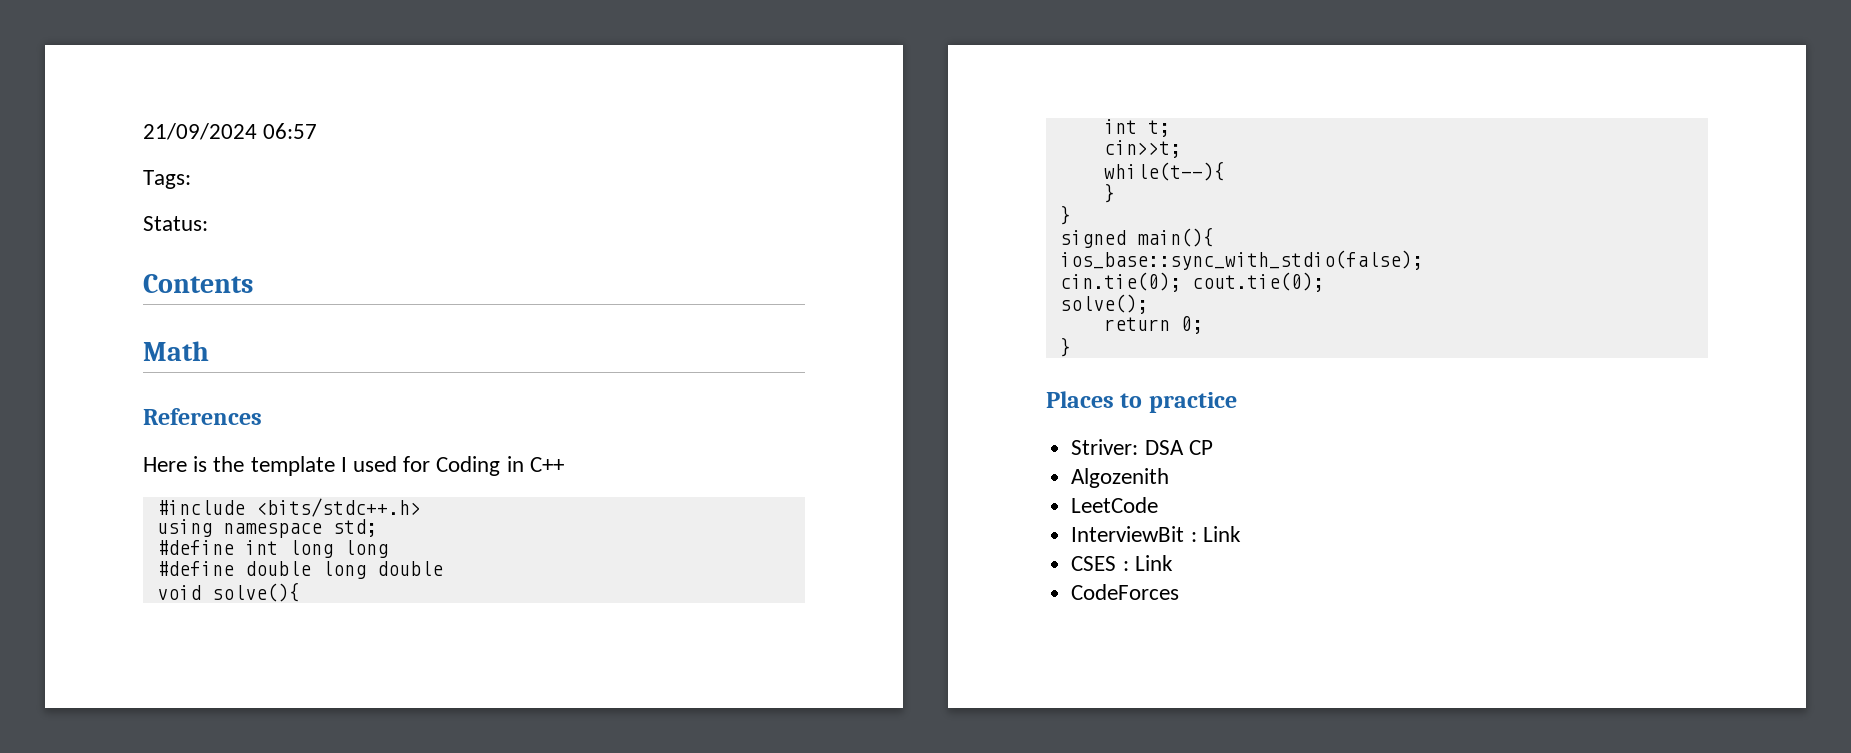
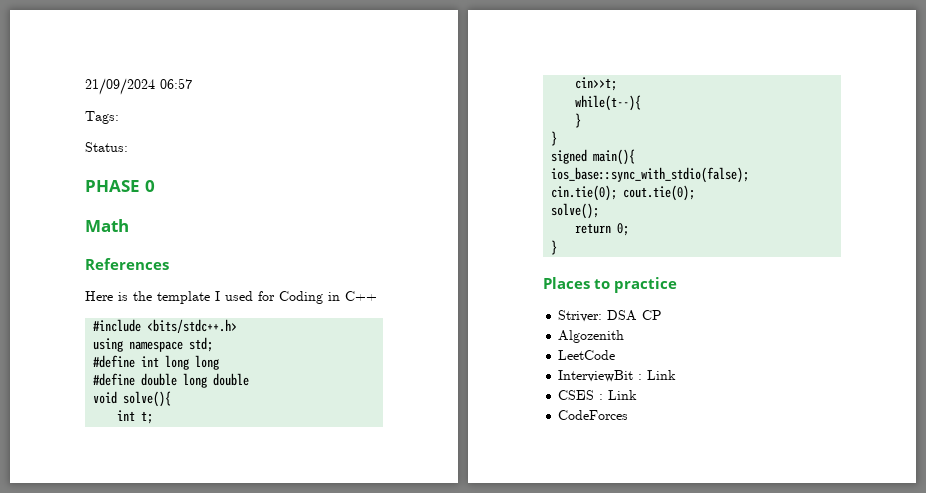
- Contents
+ PHASE 0

